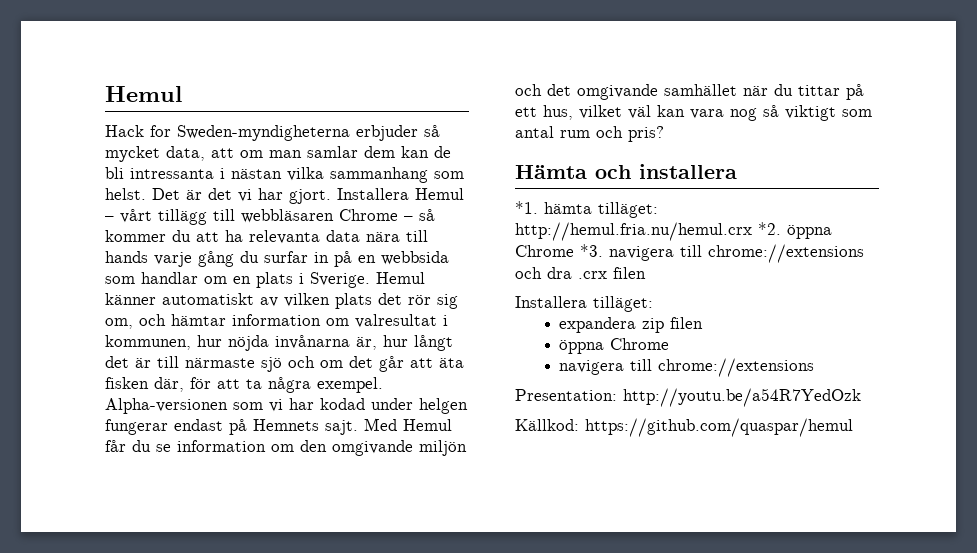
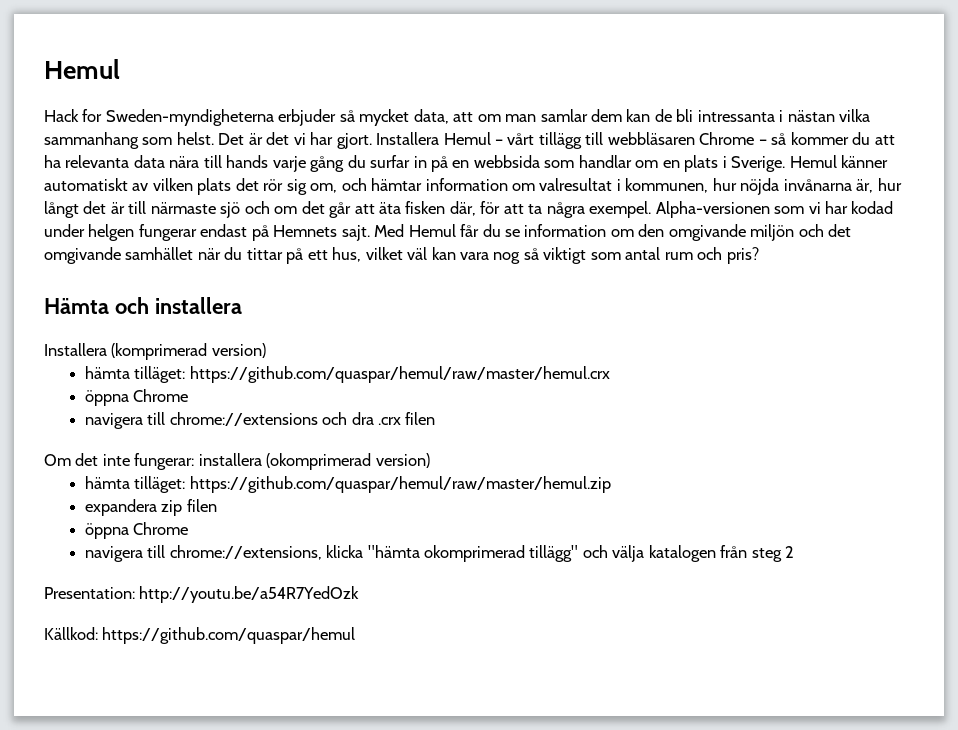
- *1. hämta tilläget: http://hemul.fria.nu/hemul.crx *2. öppna Chrome *3. navigera till chrome://extensions och dra .crx filen
+ Installera (komprimerad version)
+ hämta tilläget: https://github.com/quaspar/hemul/raw/master/hemul.crx
+ öppna Chrome
+ navigera till chrome://extensions och dra .crx filen
- Installera tilläget:
+ Om det inte fungerar: installera (okomprimerad version)
+ hämta tilläget: https://github.com/quaspar/hemul/raw/master/hemul.zip
  expandera zip filen
  öppna Chrome
- navigera till chrome://extensions
+ navigera till chrome://extensions, klicka "hämta okomprimerad tillägg" och välja katalogen från steg 2

